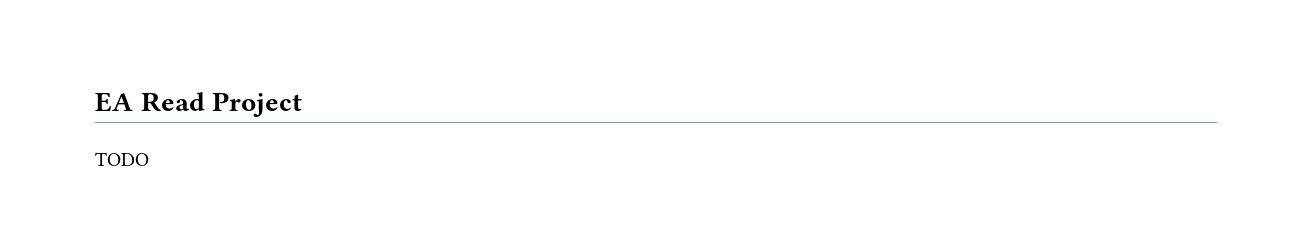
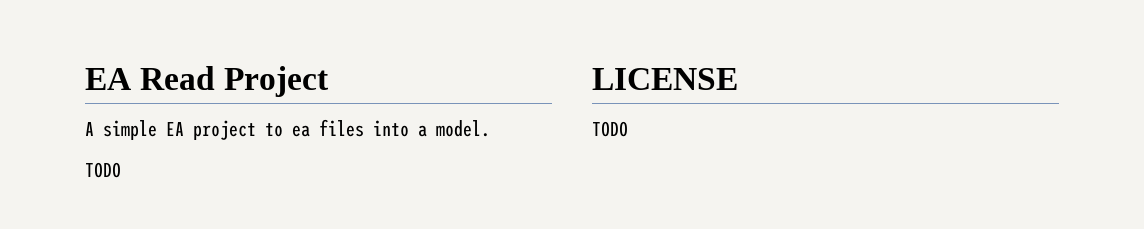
+ A simple EA project to ea files into a model.
+ TODO
+ LICENSE

